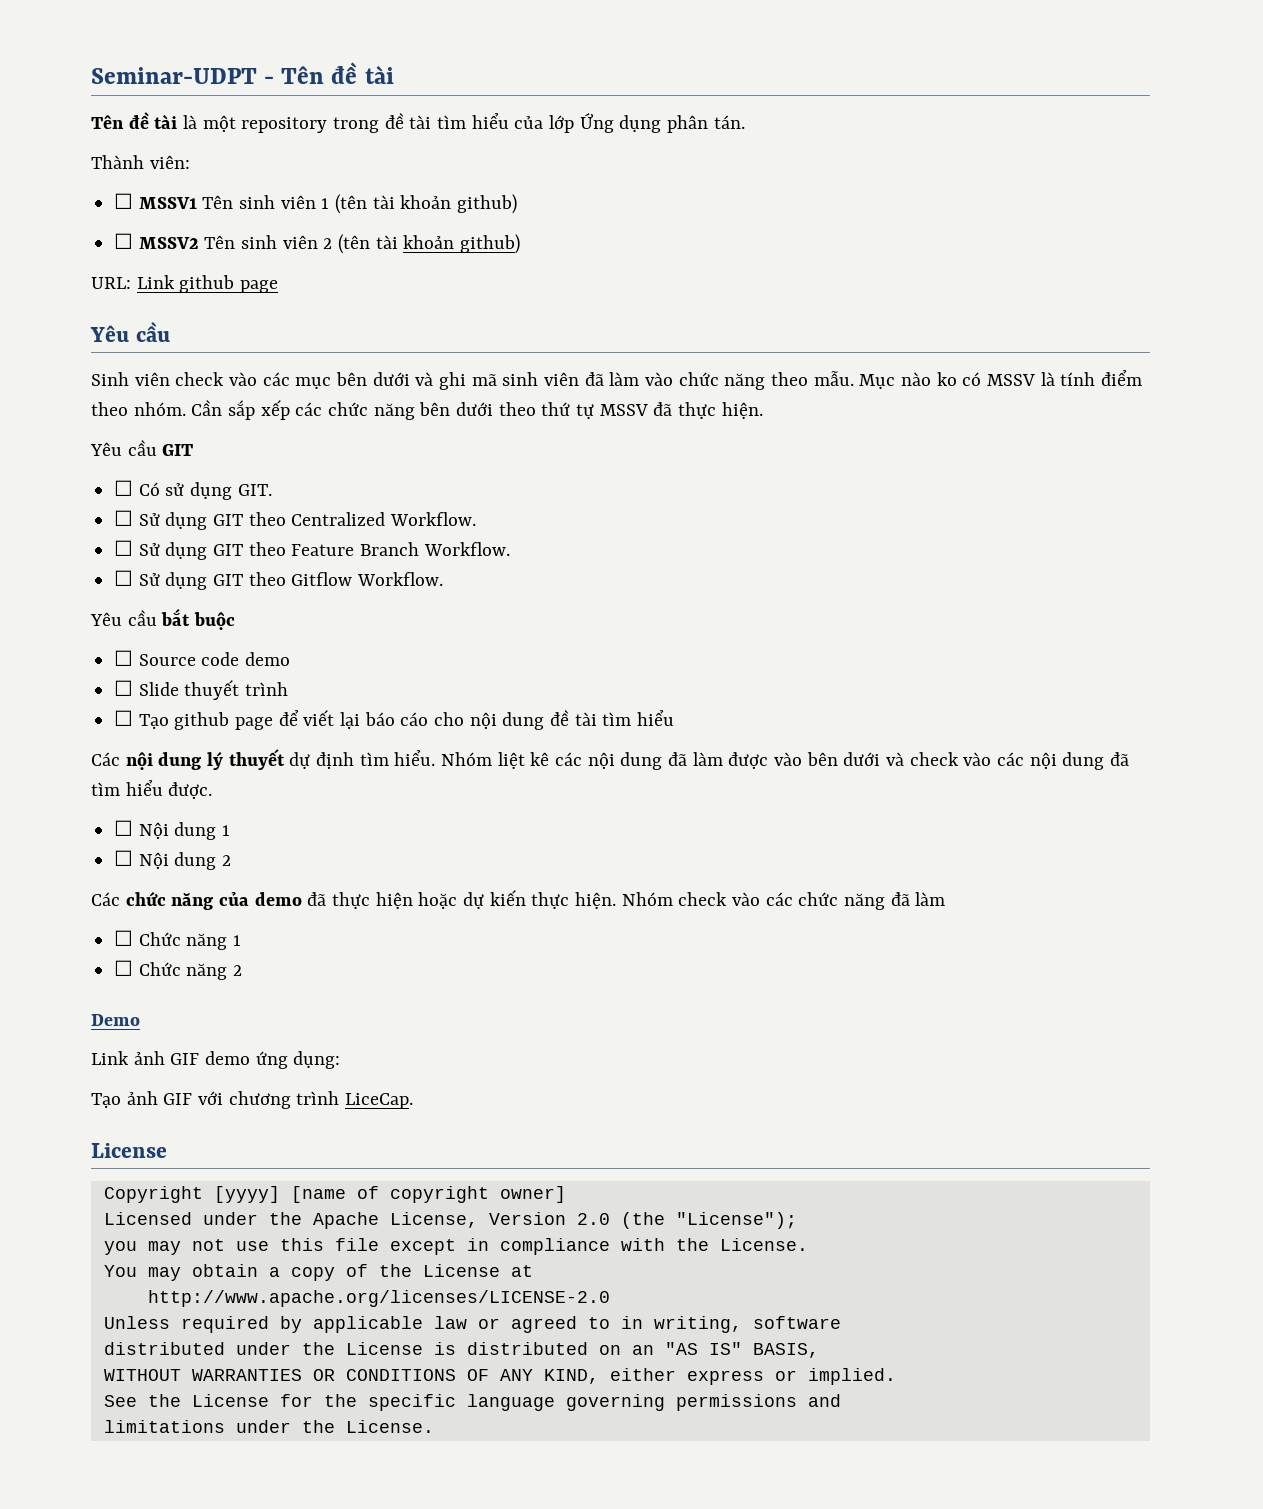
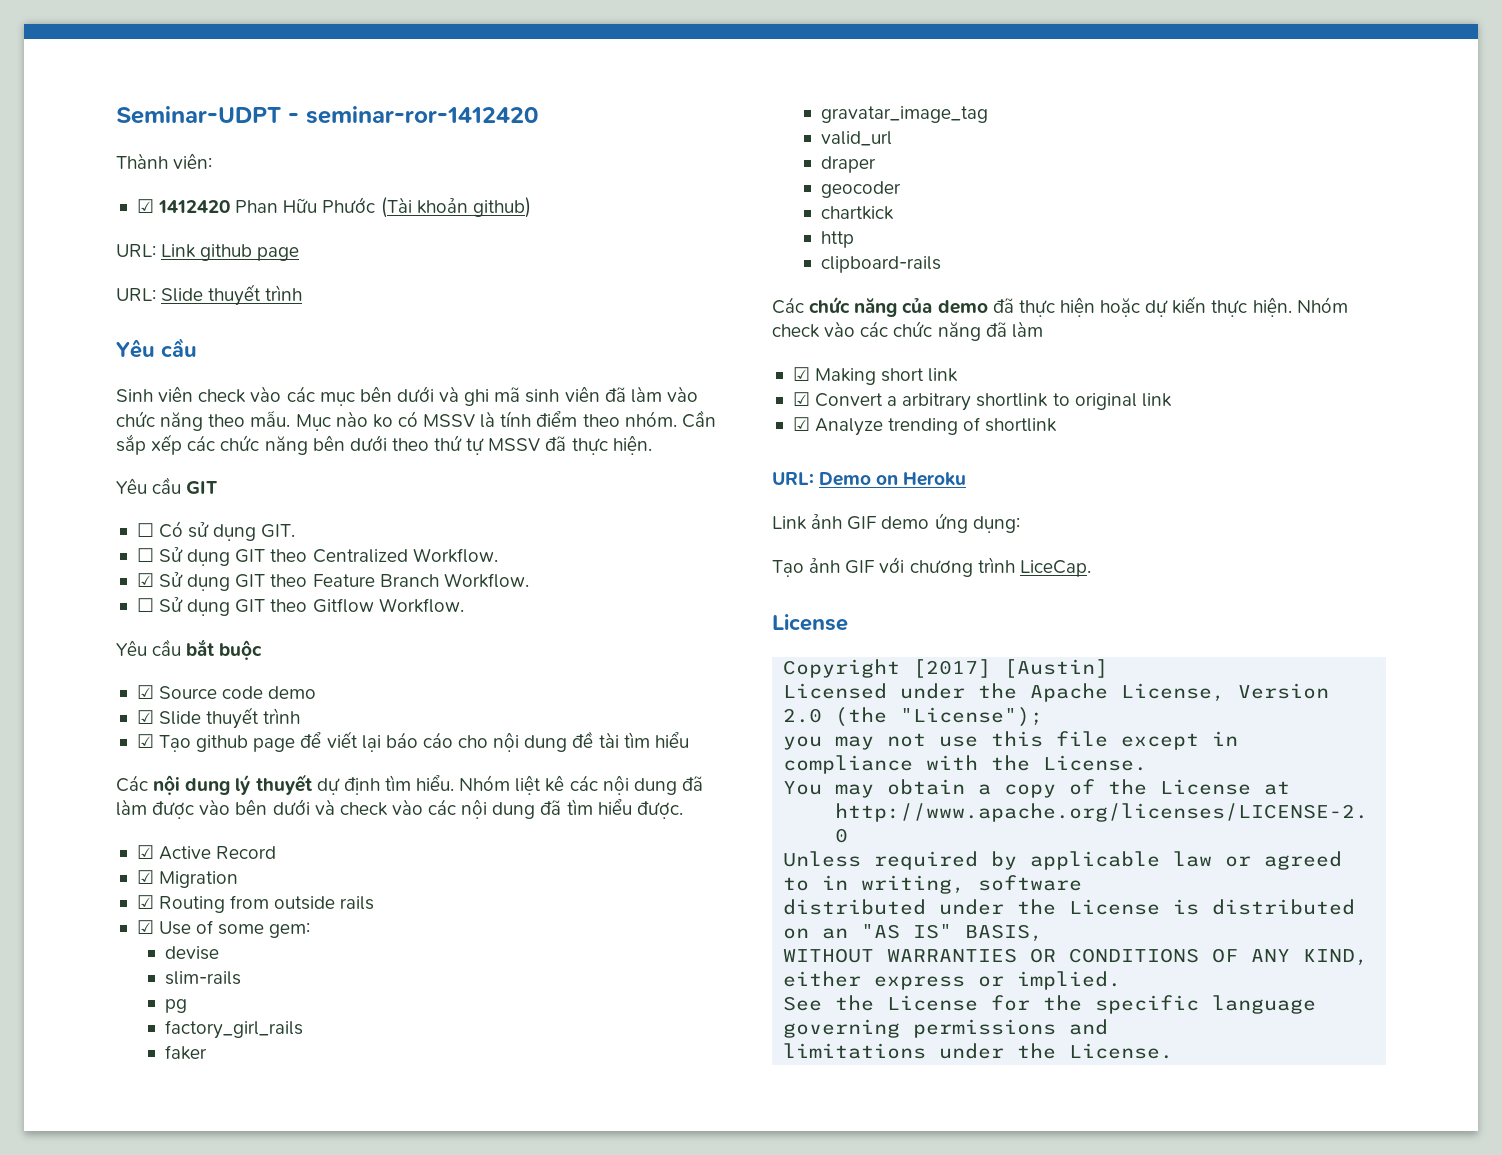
- Seminar-UDPT - Tên đề tài
- Tên đề tài là một repository trong đề tài tìm hiểu của lớp Ứng dụng phân tán.
+ Seminar-UDPT - seminar-ror-1412420
  Thành viên:
- ☐ MSSV1 Tên sinh viên 1 (tên tài khoản github)
- ☐ MSSV2 Tên sinh viên 2 (tên tài khoản github)
+ ☑ 1412420 Phan Hữu Phước (Tài khoản github)
+ URL: Slide thuyết trình
- ☐ Sử dụng GIT theo Feature Branch Workflow.
+ ☑ Sử dụng GIT theo Feature Branch Workflow.
- ☐ Source code demo
+ ☑ Source code demo
- ☐ Slide thuyết trình
- ☐ Tạo github page để viết lại báo cáo cho nội dung đề tài tìm hiểu
+ ☑ Slide thuyết trình
+ ☑ Tạo github page để viết lại báo cáo cho nội dung đề tài tìm hiểu
- ☐ Nội dung 1
- ☐ Nội dung 2
+ ☑ Active Record
+ ☑ Migration
+ ☑ Routing from outside rails
+ ☑ Use of some gem:
+ devise
+ slim-rails
+ pg
+ factory_girl_rails
+ faker
+ gravatar_image_tag
+ valid_url
+ draper
+ geocoder
+ chartkick
+ http
+ clipboard-rails
- ☐ Chức năng 1
- ☐ Chức năng 2
- Demo
+ ☑ Making short link
+ ☑ Convert a arbitrary shortlink to original link
+ ☑ Analyze trending of shortlink
+ URL: Demo on Heroku
- Copyright [yyyy] [name of copyright owner]
+ Copyright [2017] [Austin]

